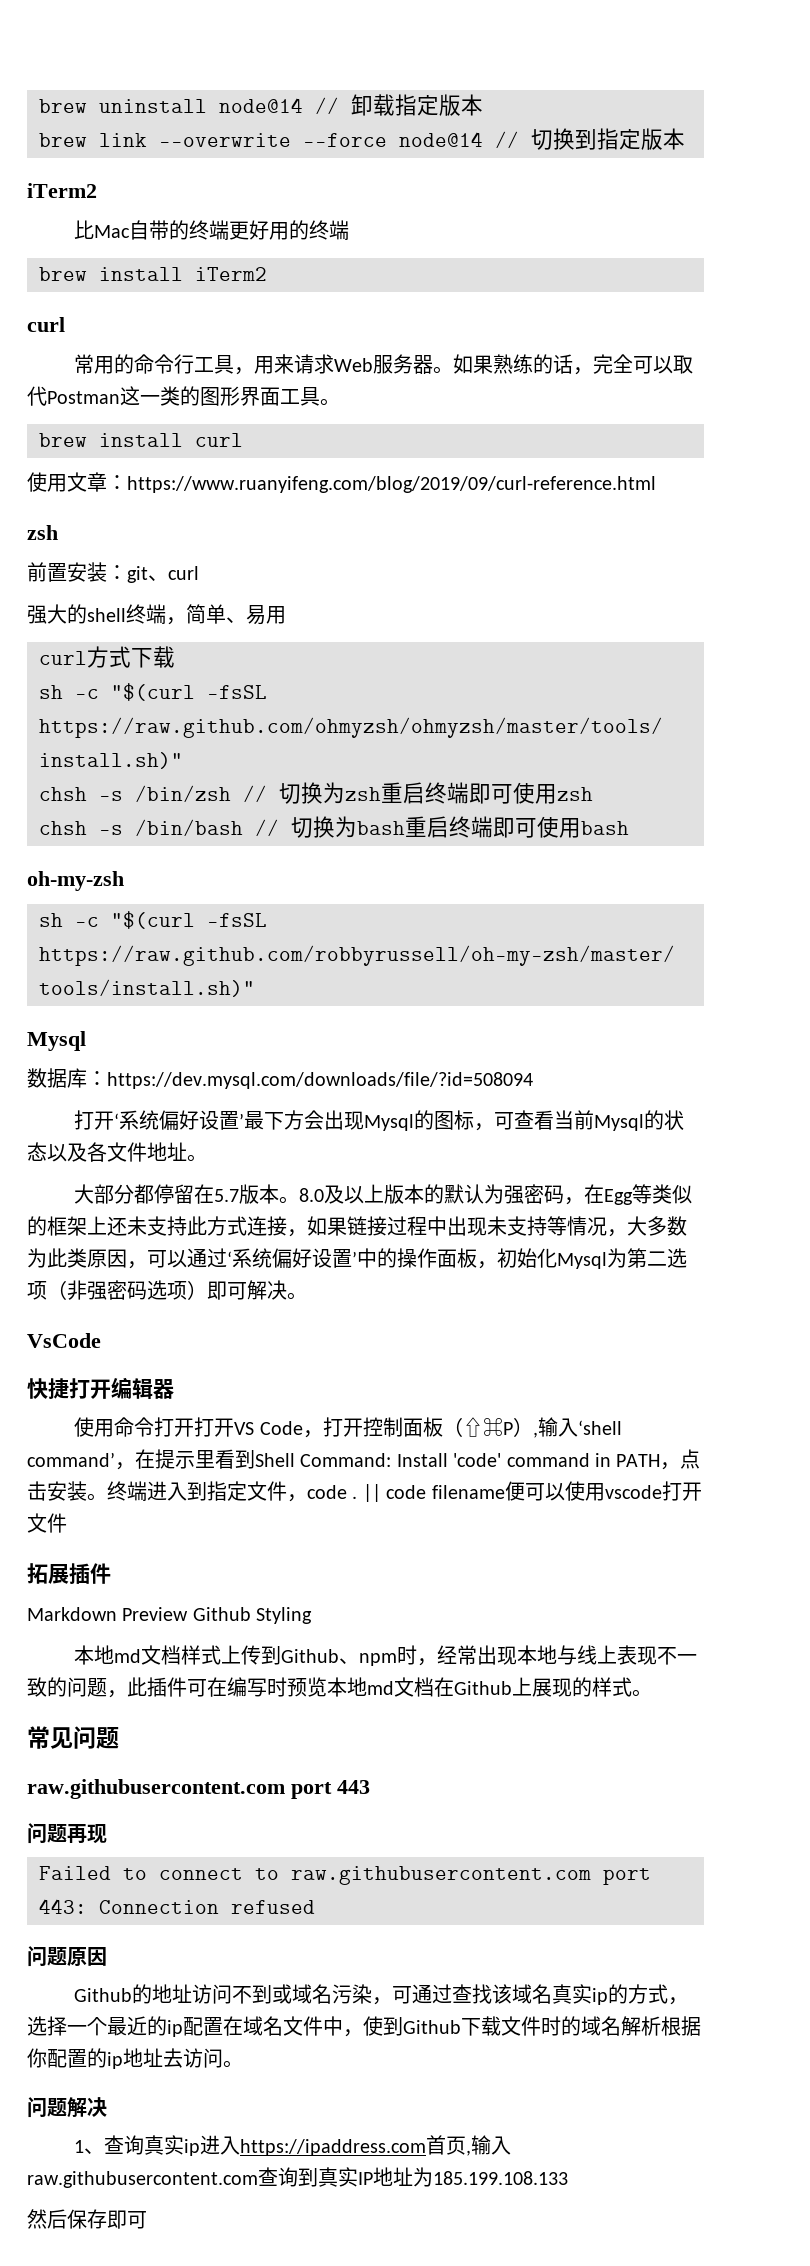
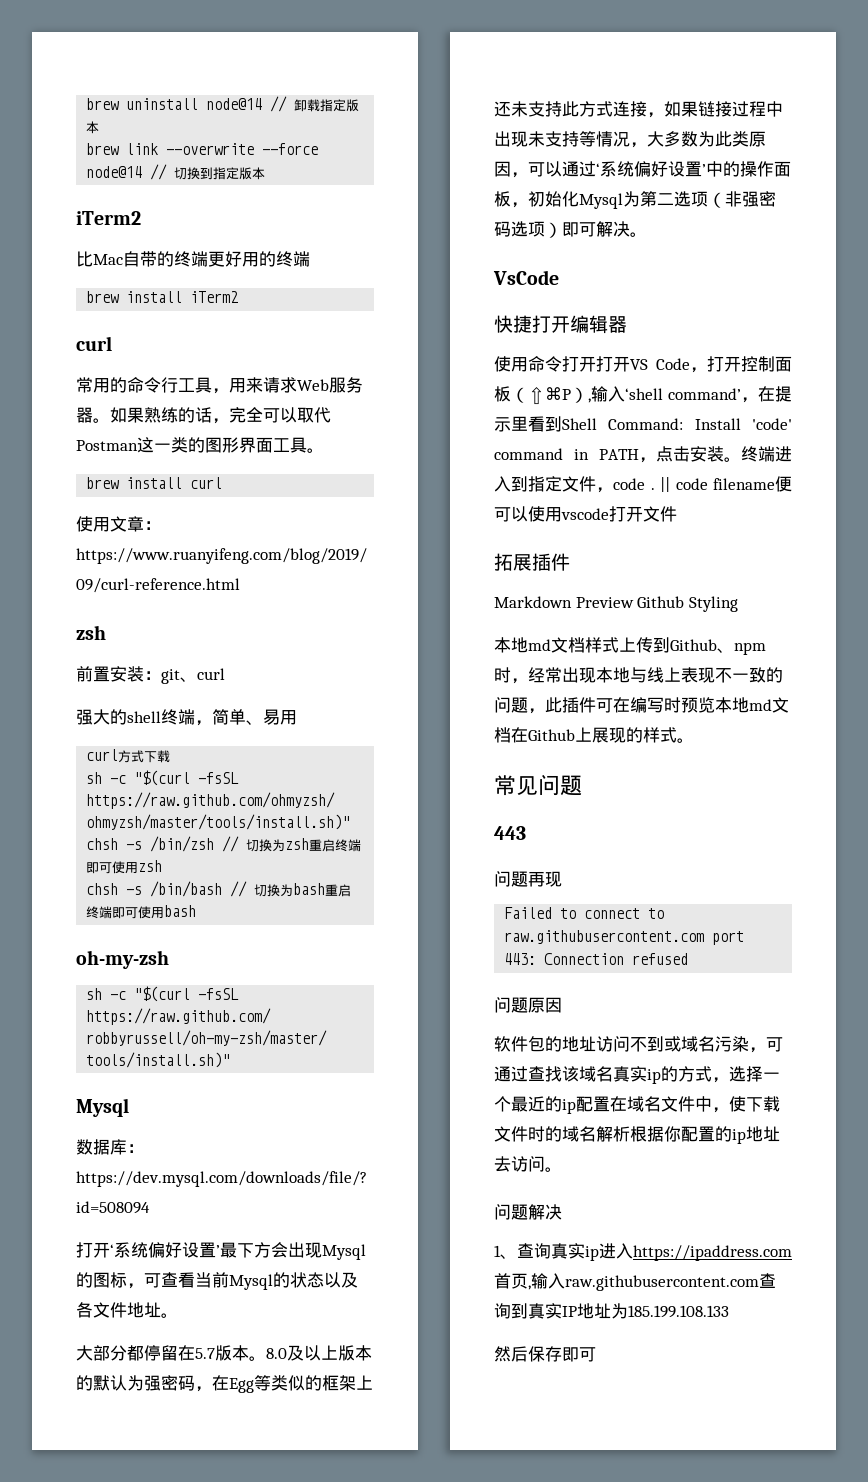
- raw.githubusercontent.com port 443
+ 443
- Github的地址访问不到或域名污染，可通过查找该域名真实ip的方式，选择一个最近的ip配置在域名文件中，使到Github下载文件时的域名解析根据你配置的ip地址去访问。
+ 软件包的地址访问不到或域名污染，可通过查找该域名真实ip的方式，选择一个最近的ip配置在域名文件中，使下载文件时的域名解析根据你配置的ip地址去访问。

